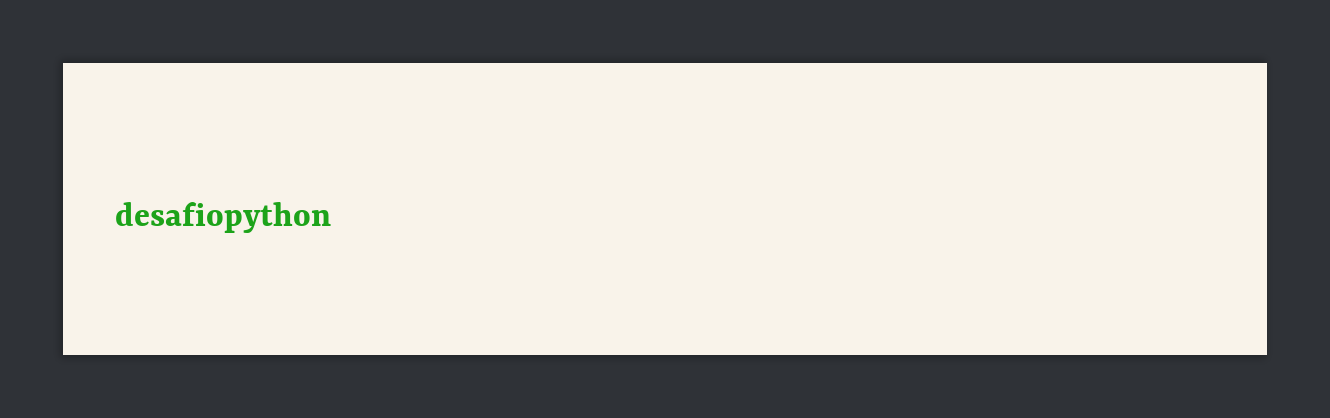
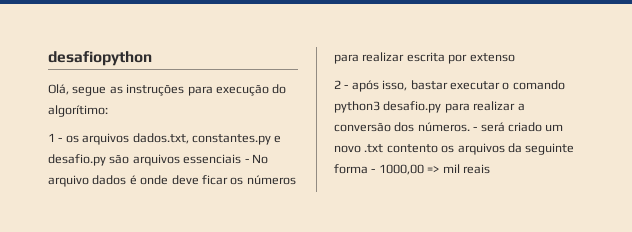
+ Olá, segue as instruções para execução do algorítimo:
+ 1 - os arquivos dados.txt, constantes.py e desafio.py são arquivos essenciais - No arquivo dados é onde deve ficar os números para realizar escrita por extenso
+ 2 - após isso, bastar executar o comando python3 desafio.py para realizar a conversão dos números. - será criado um novo .txt contento os arquivos da seguinte forma - 1000,00 => mil reais

